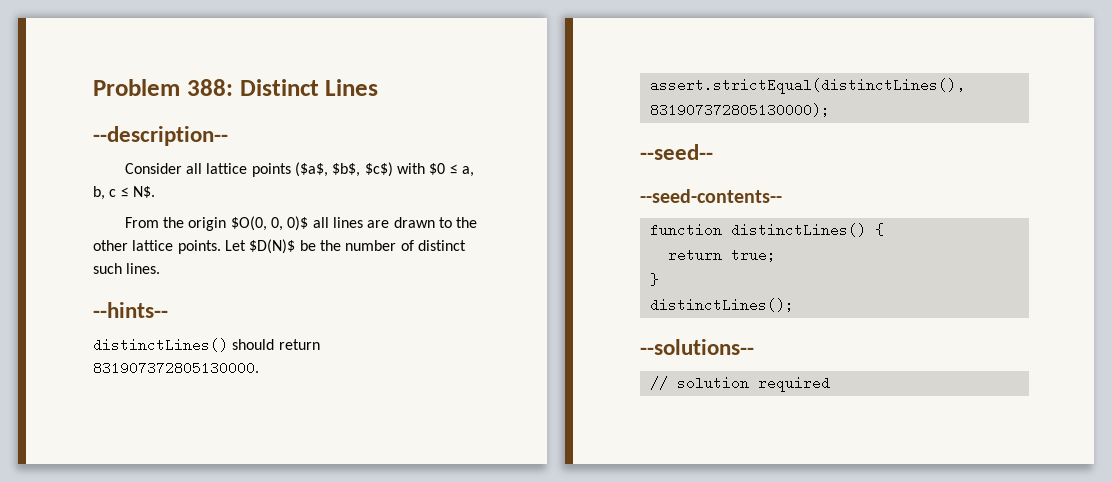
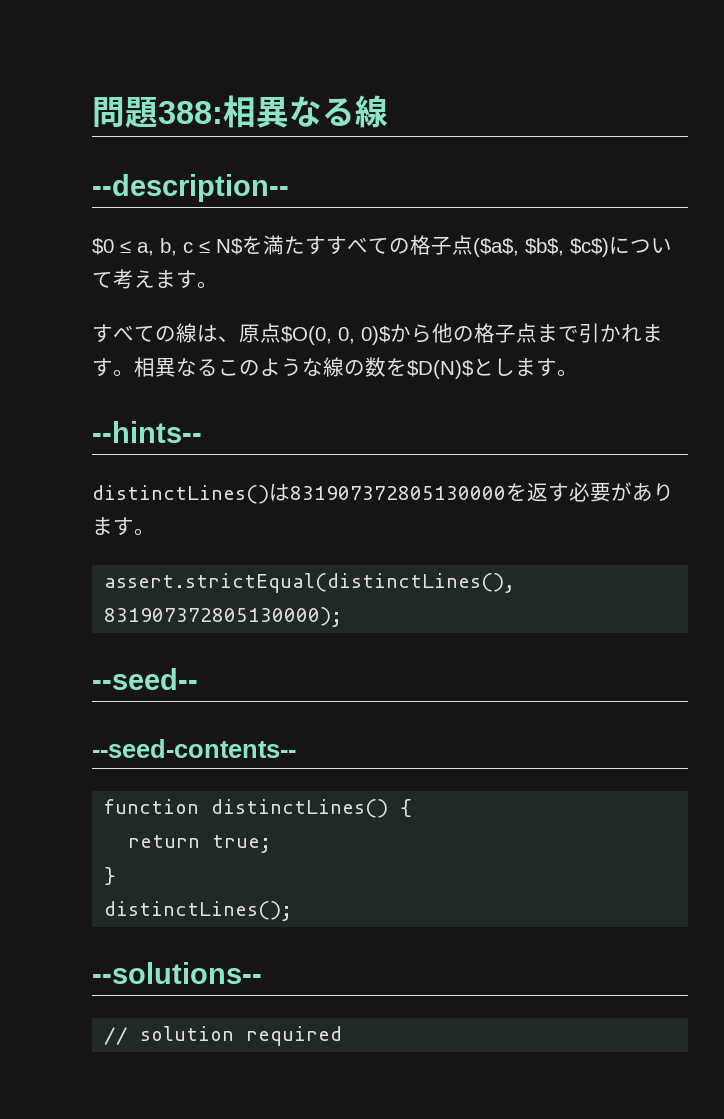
- Problem 388: Distinct Lines
+ 問題388:相異なる線
  --description--
- Consider all lattice points ($a$, $b$, $c$) with $0 ≤ a, b, c ≤ N$.
- From the origin $O(0, 0, 0)$ all lines are drawn to the other lattice points. Let $D(N)$ be the number of distinct such lines.
+ $0 ≤ a, b, c ≤ N$を満たすすべての格子点($a$, $b$, $c$)について考えます。
+ すべての線は、原点$O(0, 0, 0)$から他の格子点まで引かれます。相異なるこのような線の数を$D(N)$とします。
  --hints--
- distinctLines() should return 831907372805130000.
+ distinctLines()は831907372805130000を返す必要があります。

